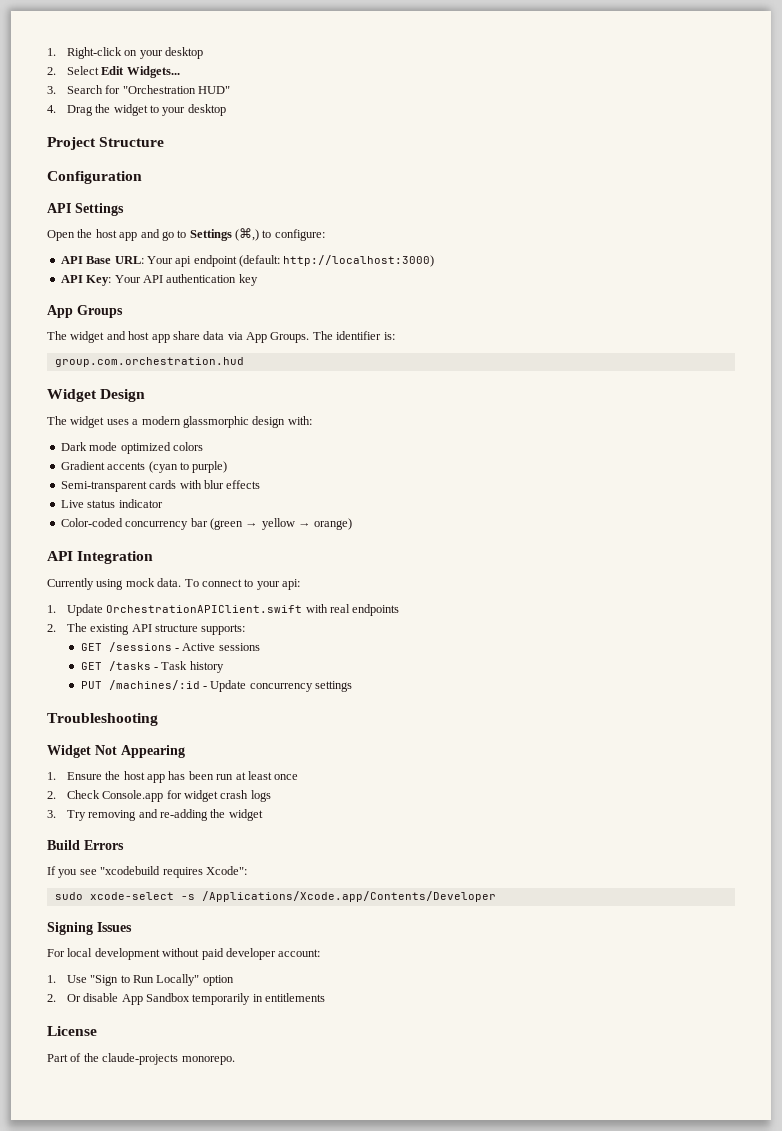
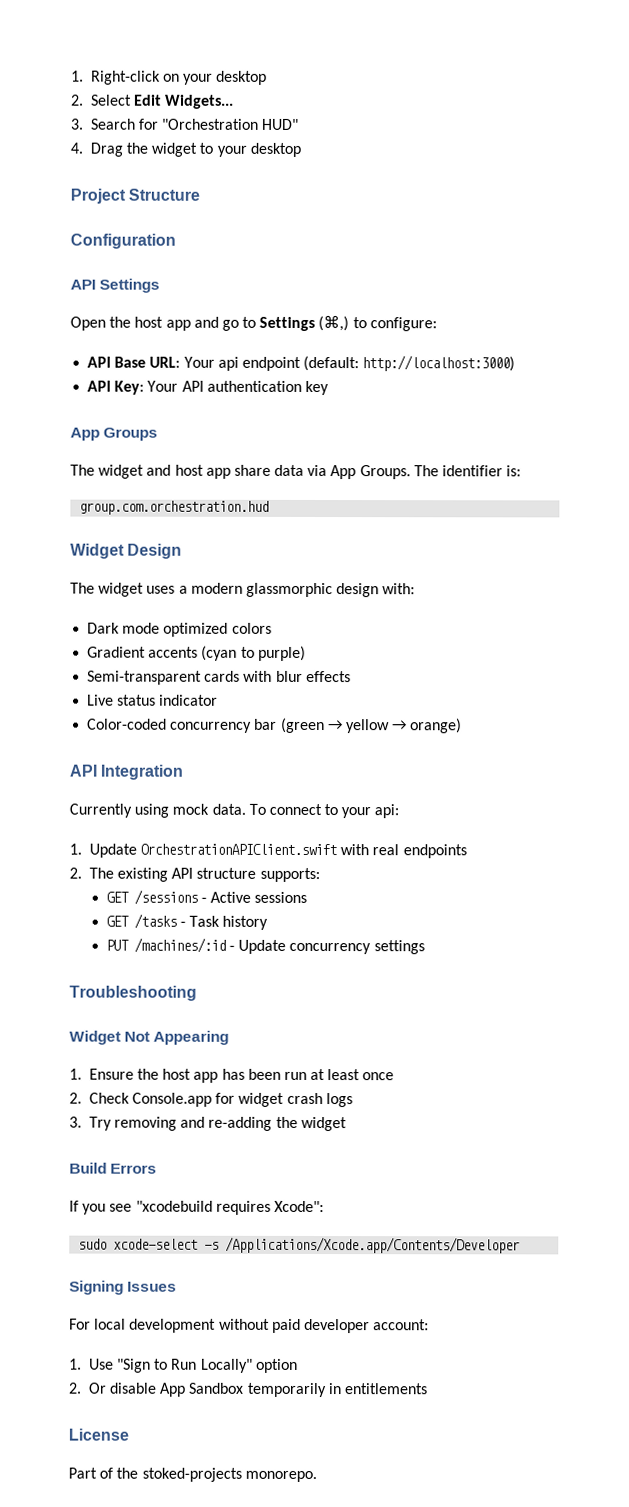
- Part of the claude-projects monorepo.
+ Part of the stoked-projects monorepo.

